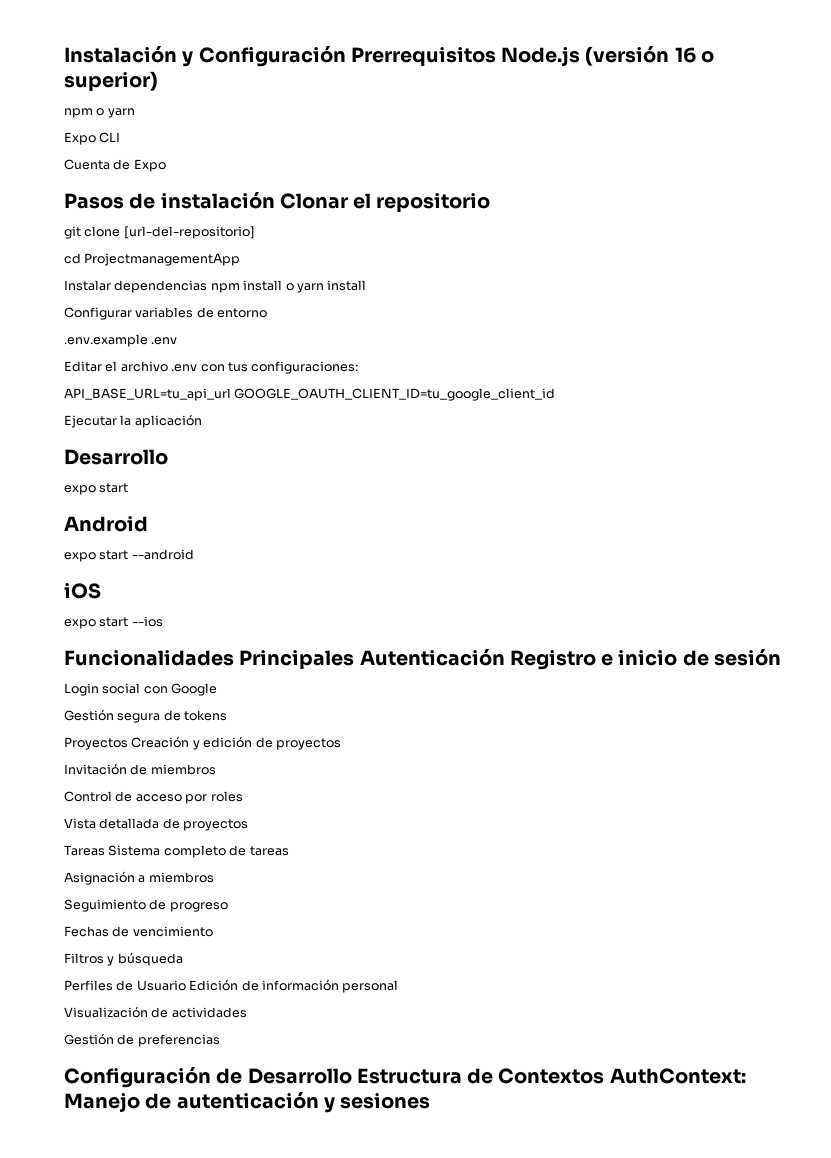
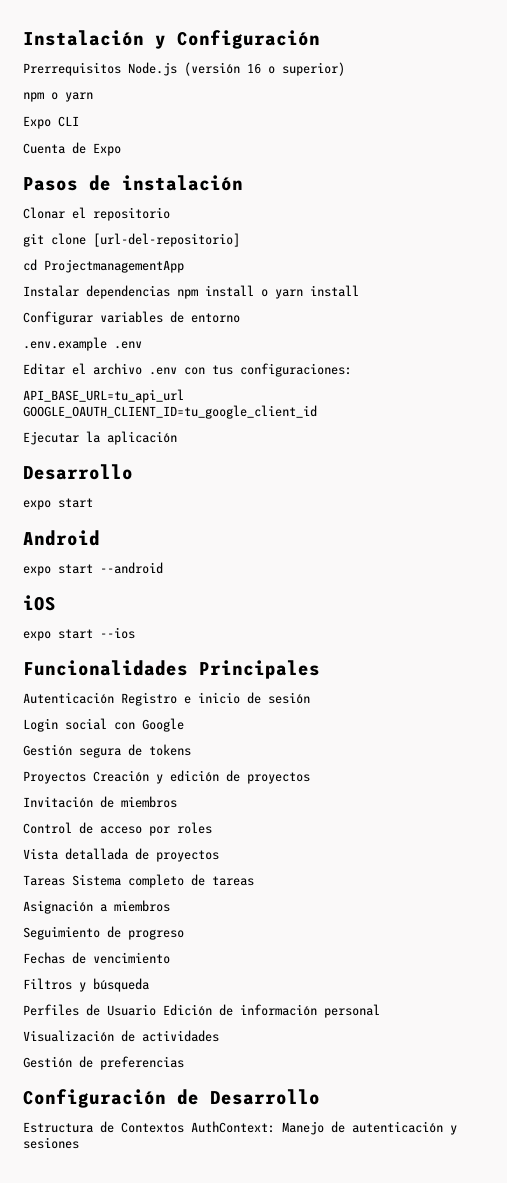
- Instalación y Configuración Prerrequisitos Node.js (versión 16 o superior)
+ Instalación y Configuración
+ Prerrequisitos Node.js (versión 16 o superior)
- Pasos de instalación Clonar el repositorio
+ Pasos de instalación
+ Clonar el repositorio
- Funcionalidades Principales Autenticación Registro e inicio de sesión
+ Funcionalidades Principales
+ Autenticación Registro e inicio de sesión
- Configuración de Desarrollo Estructura de Contextos AuthContext: Manejo de autenticación y sesiones
+ Configuración de Desarrollo
+ Estructura de Contextos AuthContext: Manejo de autenticación y sesiones

